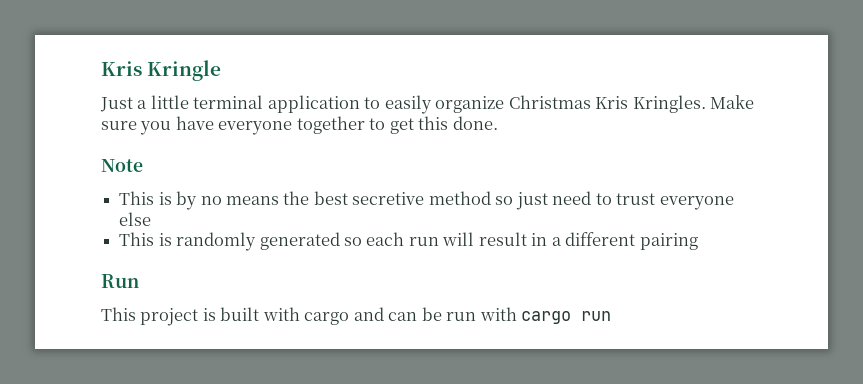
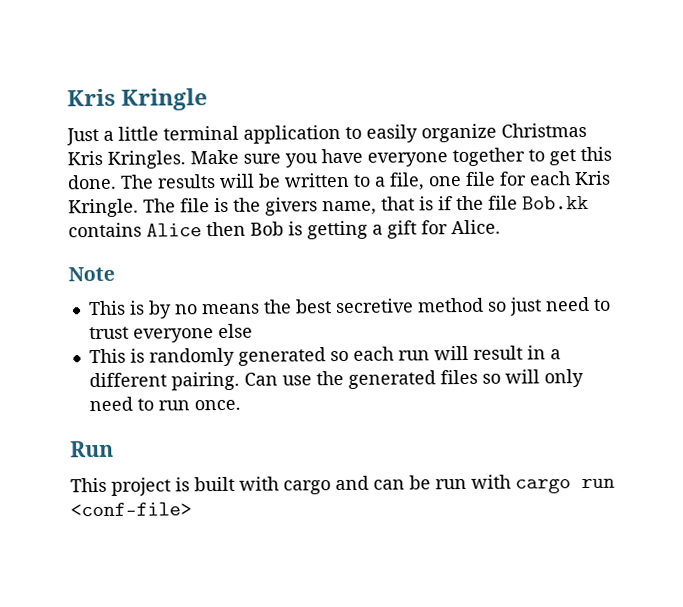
+ The results will be written to a file, one file for each Kris Kringle. The file is the givers name, that is if the file Bob.kk contains Alice then Bob is getting a gift for Alice.
- This is randomly generated so each run will result in a different pairing
+ This is randomly generated so each run will result in a different pairing. Can use the generated files so will only need to run once.
- This project is built with cargo and can be run with cargo run
+ This project is built with cargo and can be run with cargo run <conf-file>

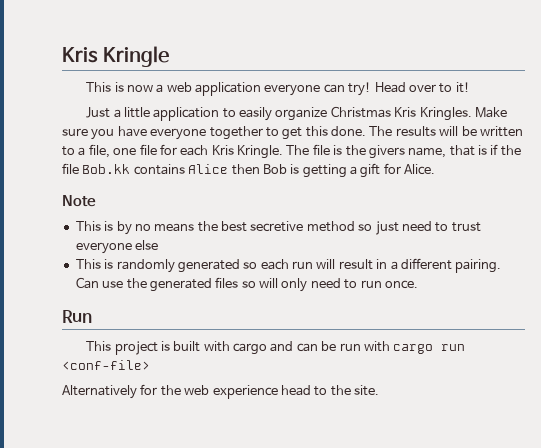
+ This is now a web application everyone can try! Head over to it!
- Just a little terminal application to easily organize Christmas Kris Kringles.
+ Just a little application to easily organize Christmas Kris Kringles.
+ Alternatively for the web experience head to the site.

